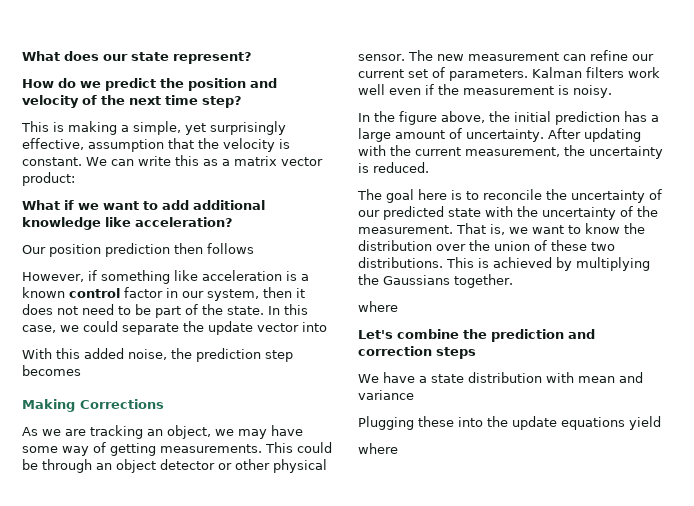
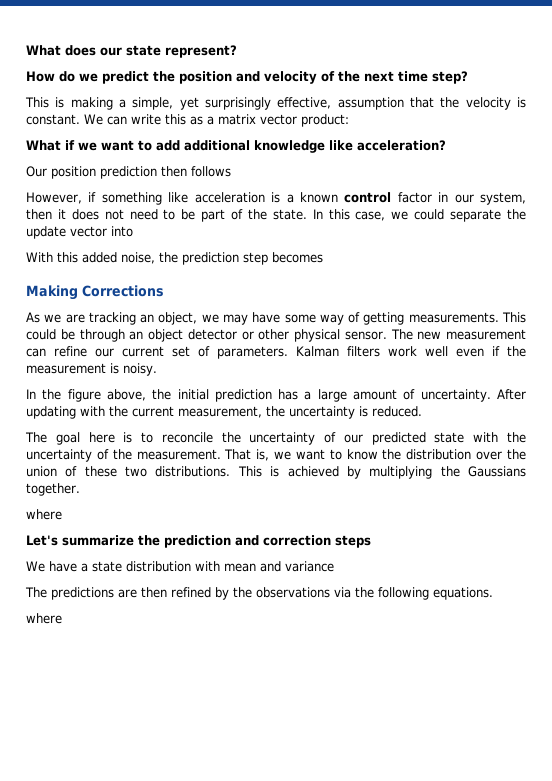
- Let's combine the prediction and correction steps
+ Let's summarize the prediction and correction steps
- Plugging these into the update equations yield
+ The predictions are then refined by the observations via the following equations.

